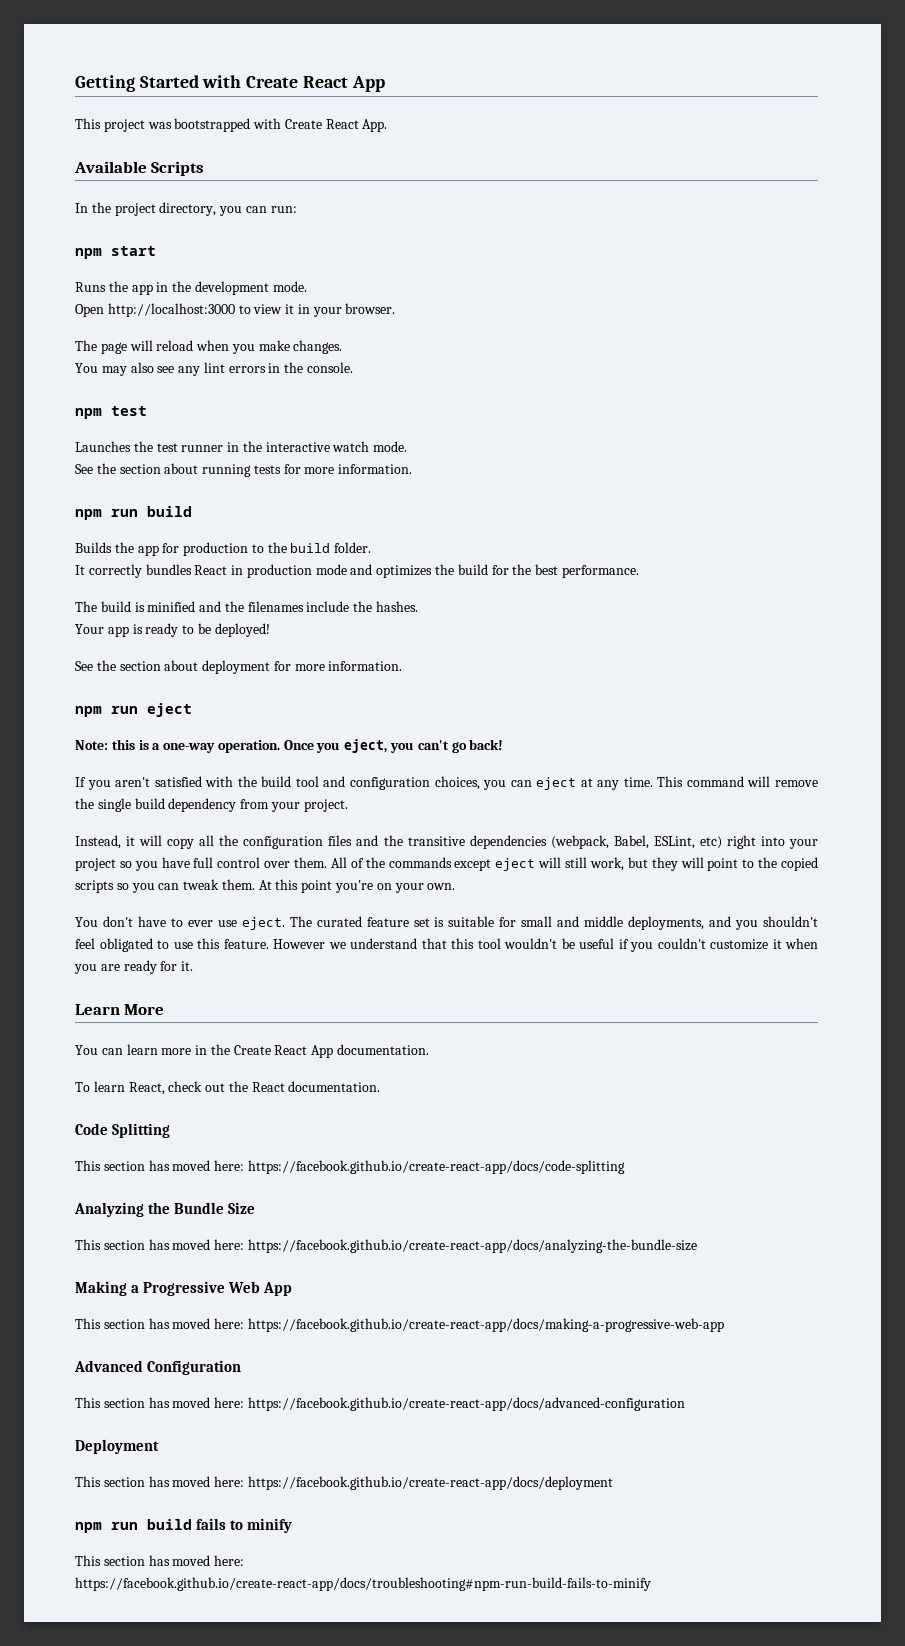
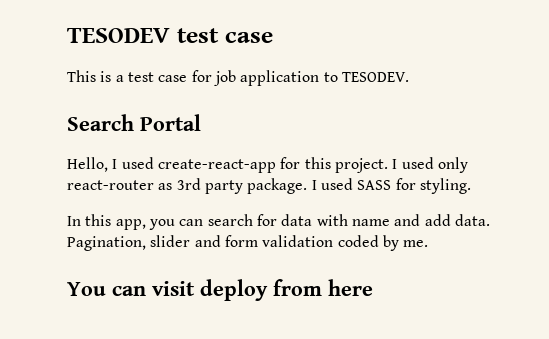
- Getting Started with Create React App
- This project was bootstrapped with Create React App.
- Available Scripts
- In the project directory, you can run:
- npm start
- Runs the app in the development mode.
- Open http://localhost:3000 to view it in your browser.
- The page will reload when you make changes.
- You may also see any lint errors in the console.
- npm test
- Launches the test runner in the interactive watch mode.
- See the section about running tests for more information.
- npm run build
- Builds the app for production to the build folder.
- It correctly bundles React in production mode and optimizes the build for the best performance.
- The build is minified and the filenames include the hashes.
- Your app is ready to be deployed!
- See the section about deployment for more information.
- npm run eject
- Note: this is a one-way operation. Once you eject, you can't go back!
- If you aren't satisfied with the build tool and configuration choices, you can eject at any time. This command will remove the single build dependency from your project.
- Instead, it will copy all the configuration files and the transitive dependencies (webpack, Babel, ESLint, etc) right into your project so you have full control over them. All of the commands except eject will still work, but they will point to the copied scripts so you can tweak them. At this point you're on your own.
- You don't have to ever use eject. The curated feature set is suitable for small and middle deployments, and you shouldn't feel obligated to use this feature. However we understand that this tool wouldn't be useful if you couldn't customize it when you are ready for it.
- Learn More
- You can learn more in the Create React App documentation.
- To learn React, check out the React documentation.
- Code Splitting
- This section has moved here: https://facebook.github.io/create-react-app/docs/code-splitting
- Analyzing the Bundle Size
- This section has moved here: https://facebook.github.io/create-react-app/docs/analyzing-the-bundle-size
- Making a Progressive Web App
- This section has moved here: https://facebook.github.io/create-react-app/docs/making-a-progressive-web-app
- Advanced Configuration
- This section has moved here: https://facebook.github.io/create-react-app/docs/advanced-configuration
- Deployment
- This section has moved here: https://facebook.github.io/create-react-app/docs/deployment
- npm run build fails to minify
- This section has moved here: https://facebook.github.io/create-react-app/docs/troubleshooting#npm-run-build-fails-to-minify
+ TESODEV test case
+ This is a test case for job application to TESODEV.
+ Search Portal
+ Hello, I used create-react-app for this project. I used only react-router as 3rd party package. I used SASS for styling.
+ In this app, you can search for data with name and add data. Pagination, slider and form validation coded by me.
+ You can visit deploy from here

